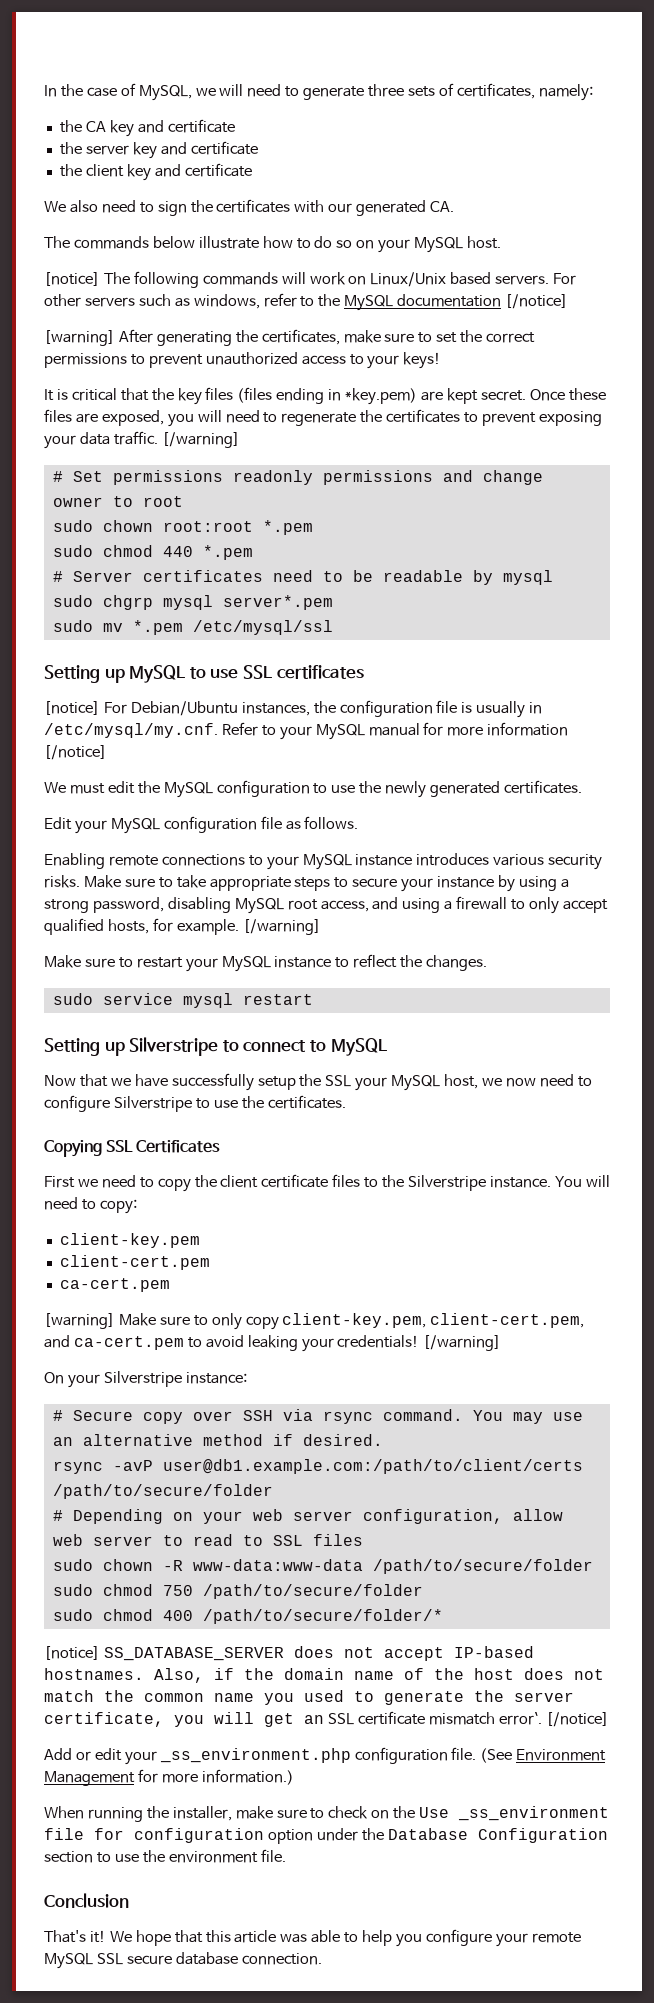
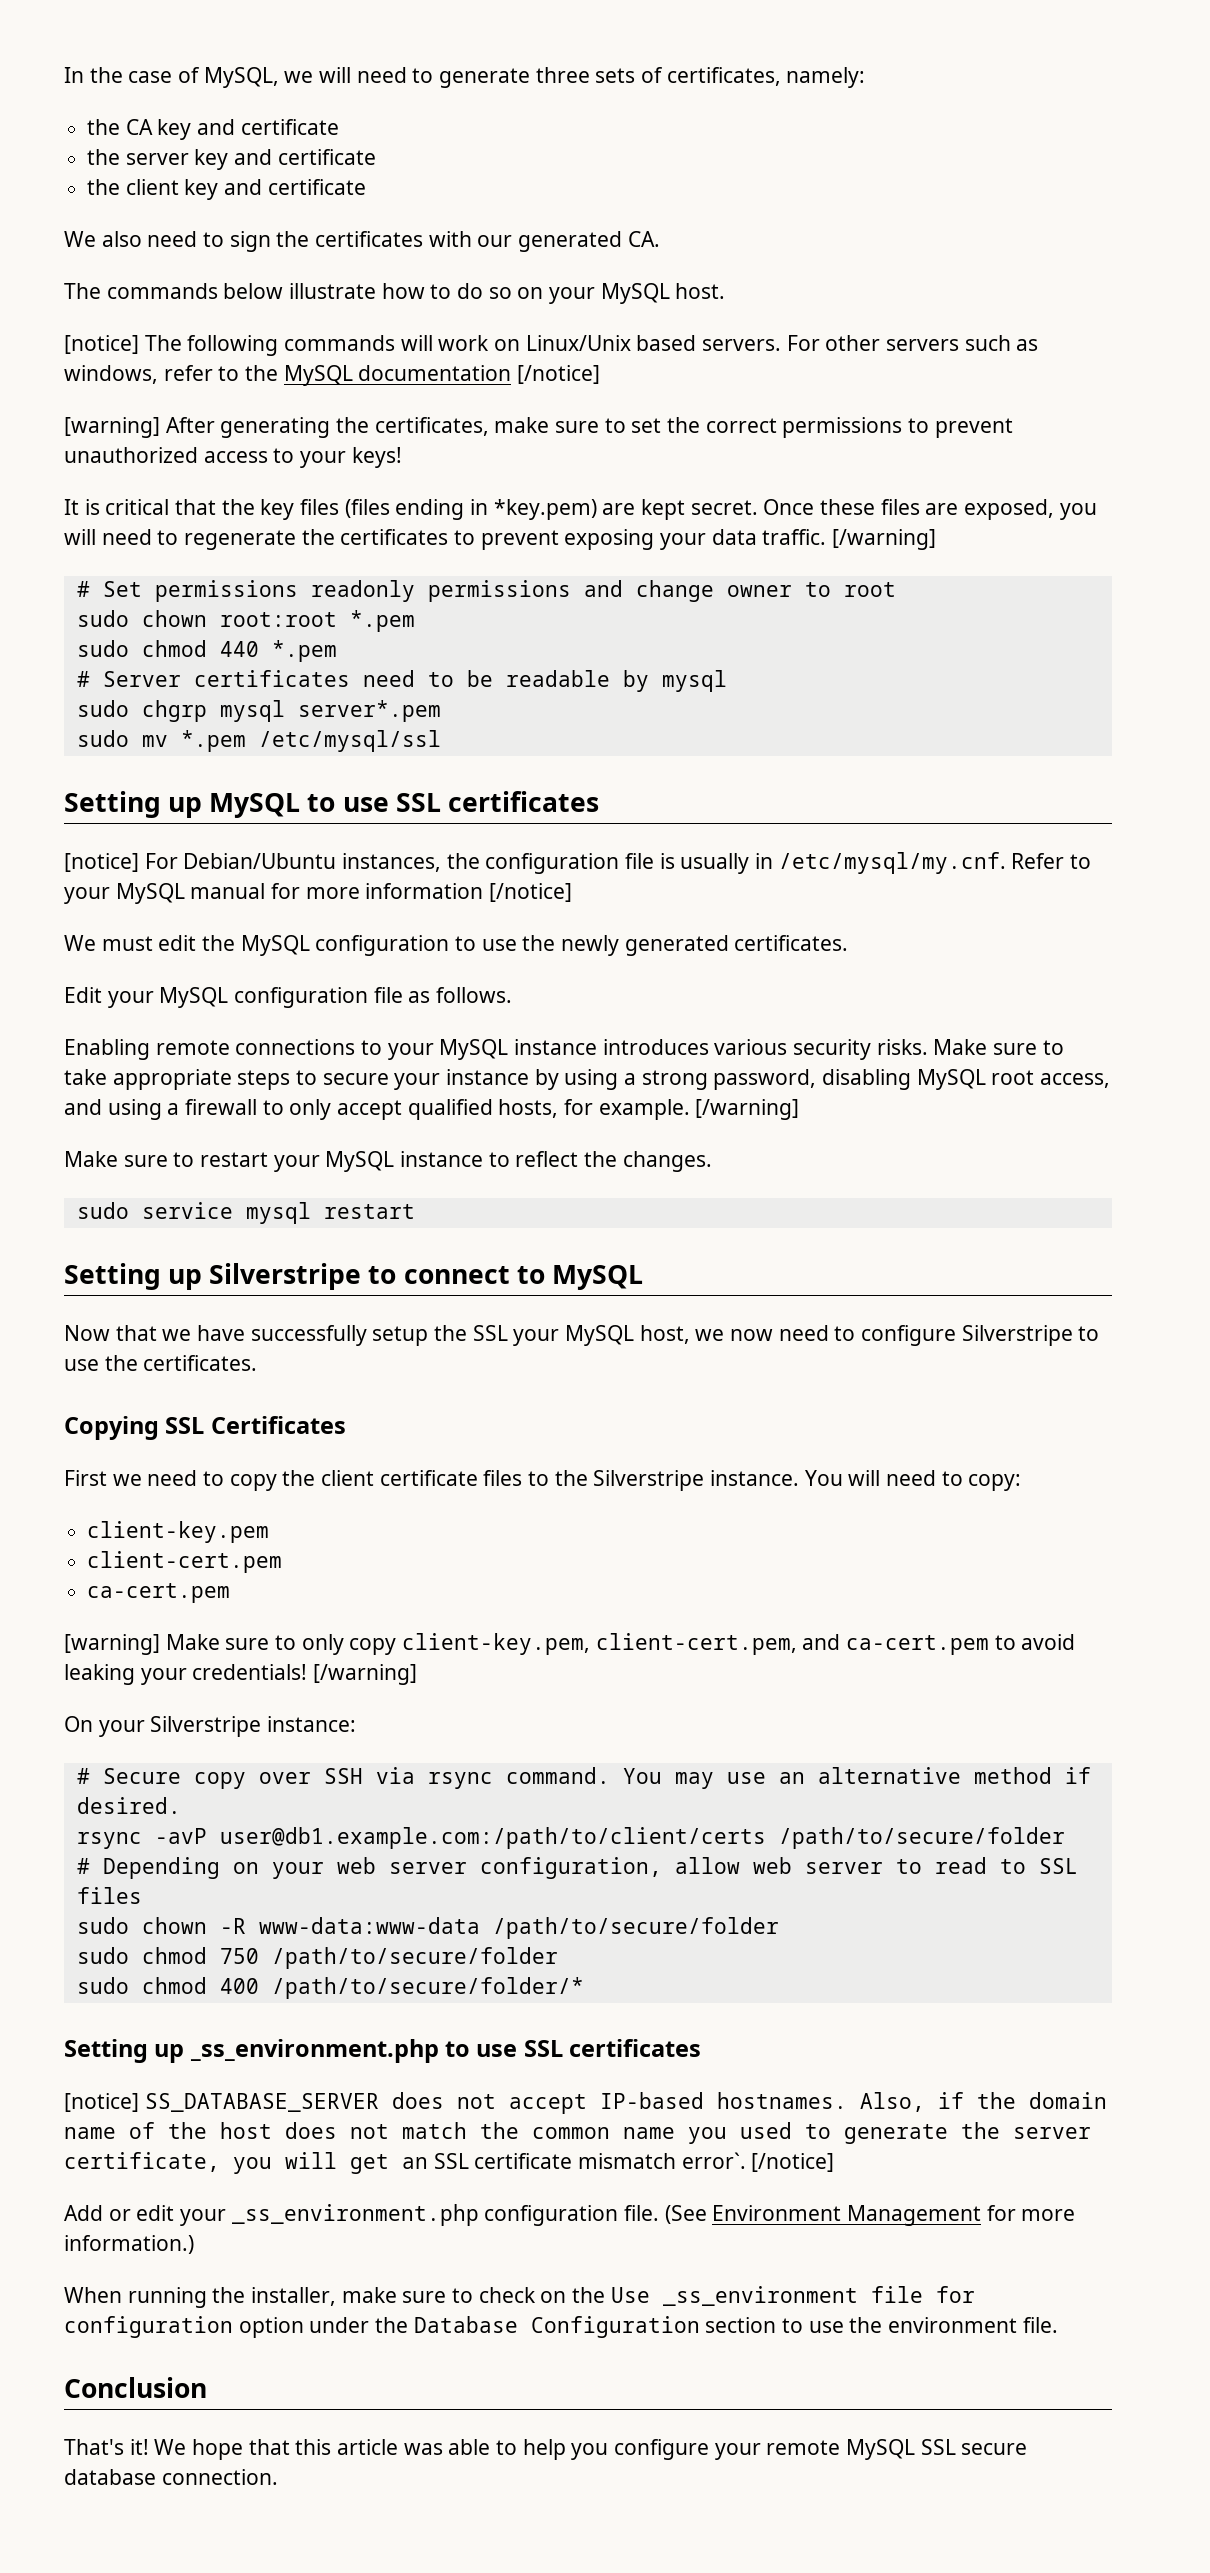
+ Setting up _ss_environment.php to use SSL certificates

